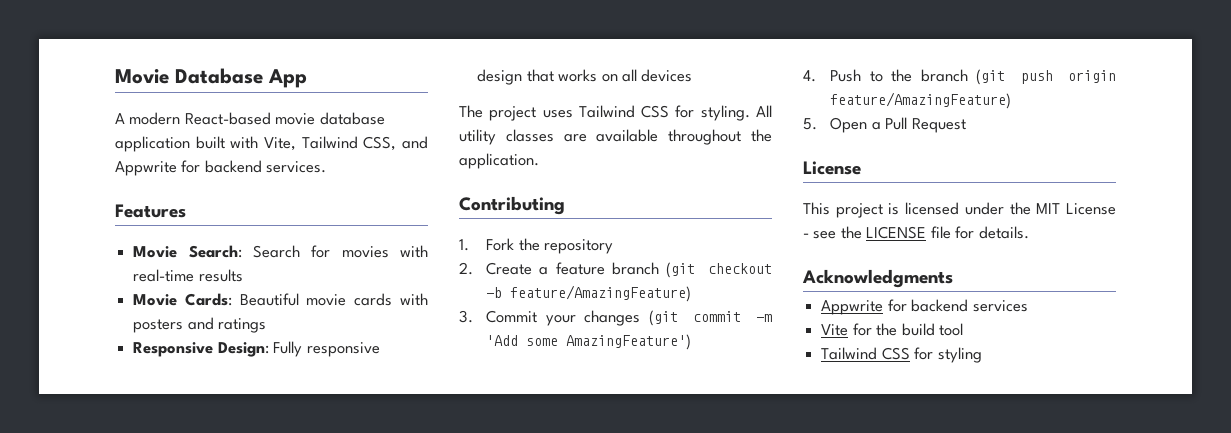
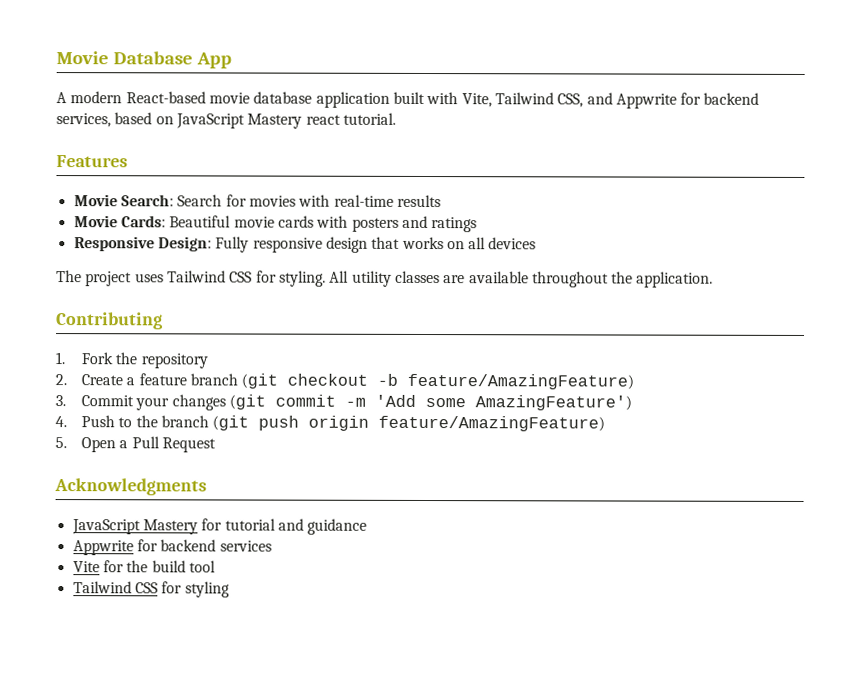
- A modern React-based movie database application built with Vite, Tailwind CSS, and Appwrite for backend services.
+ A modern React-based movie database application built with Vite, Tailwind CSS, and Appwrite for backend services, based on JavaScript Mastery react tutorial.
  5. Open a Pull Request
- License
- This project is licensed under the MIT License - see the LICENSE file for details.
  Acknowledgments
+ JavaScript Mastery for tutorial and guidance

